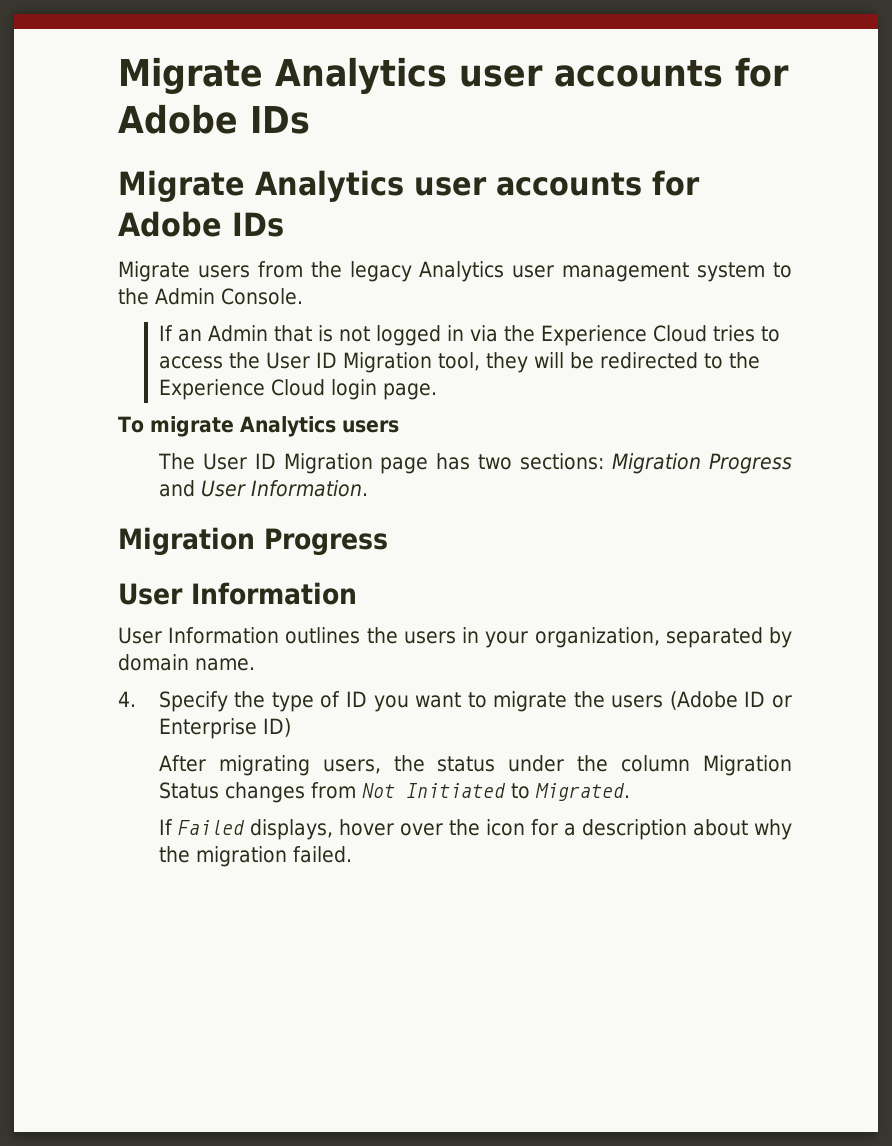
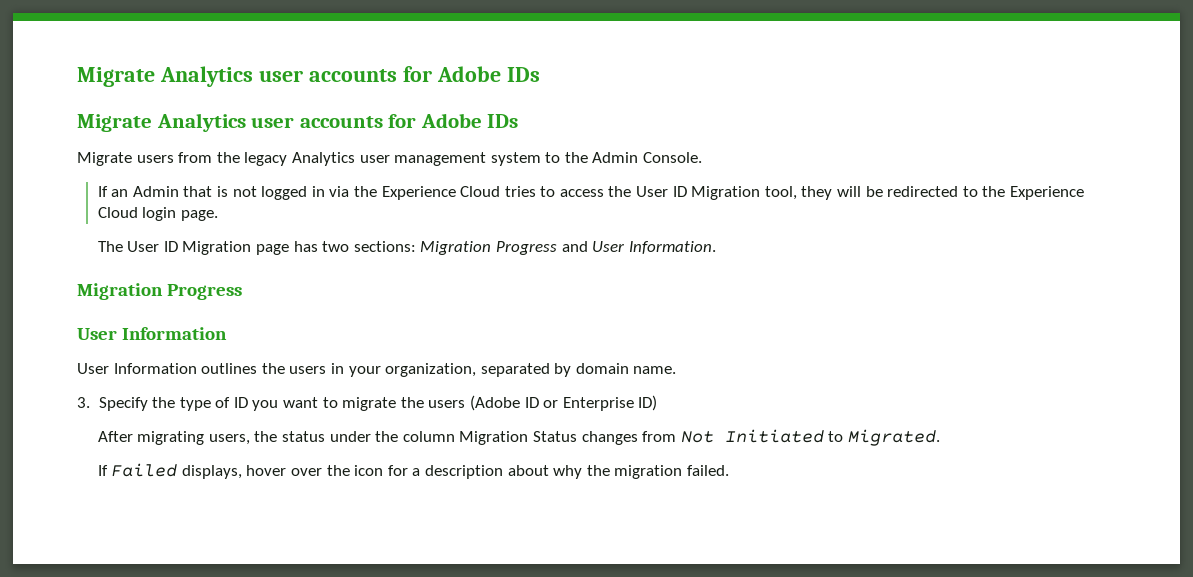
- To migrate Analytics users
- 4. Specify the type of ID you want to migrate the users (Adobe ID or Enterprise ID)
+ 3. Specify the type of ID you want to migrate the users (Adobe ID or Enterprise ID)

